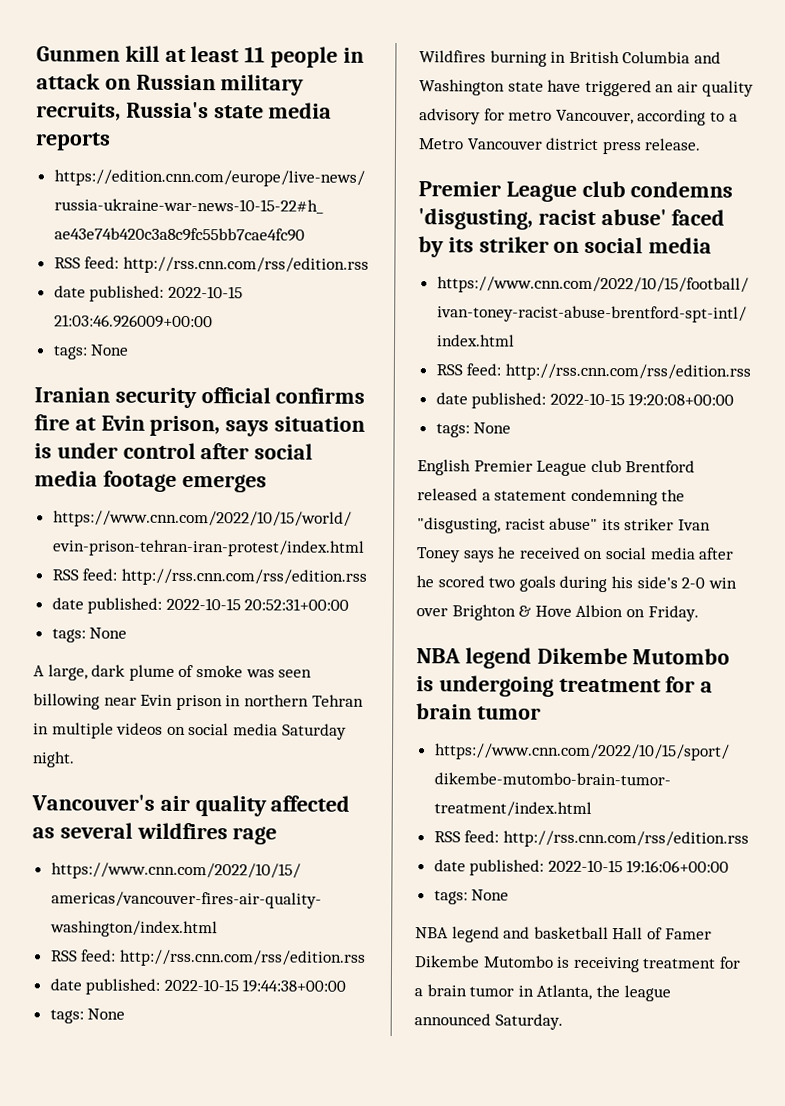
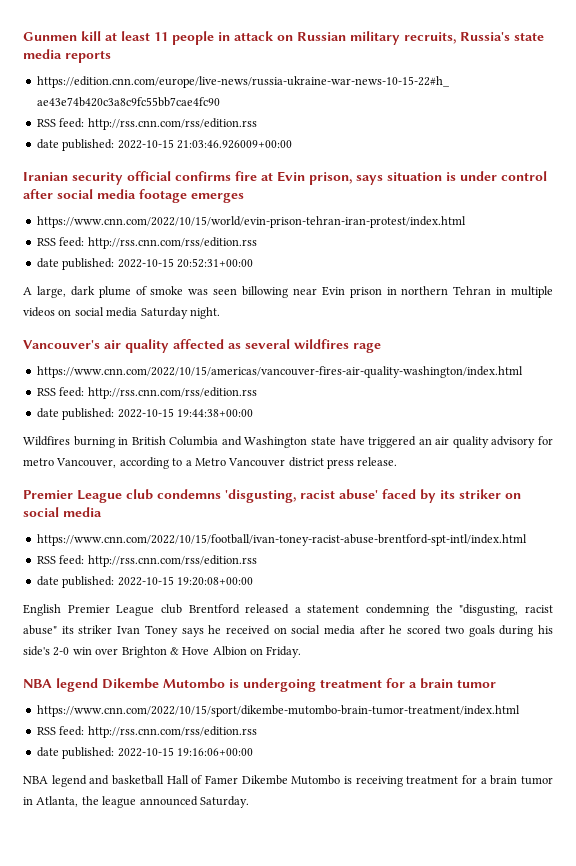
  date published: 2022-10-15 21:03:46.926009+00:00
- tags: None
  date published: 2022-10-15 20:52:31+00:00
- tags: None
  date published: 2022-10-15 19:44:38+00:00
- tags: None
  date published: 2022-10-15 19:20:08+00:00
- tags: None
  date published: 2022-10-15 19:16:06+00:00
- tags: None

